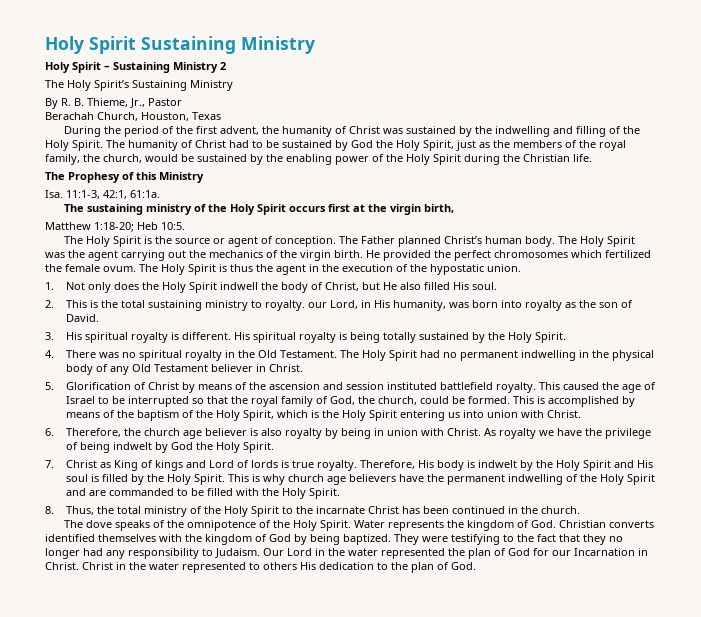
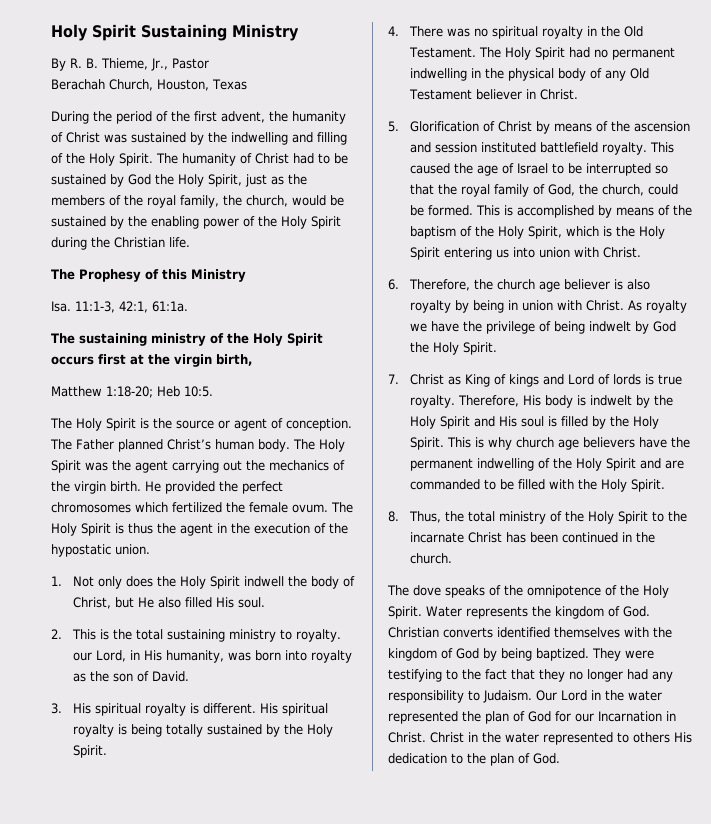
- Holy Spirit – Sustaining Ministry 2
- The Holy Spirit’s Sustaining Ministry

